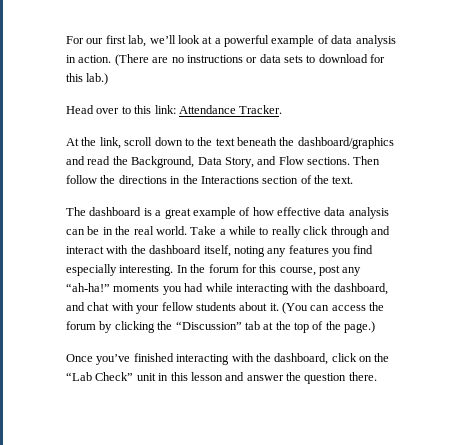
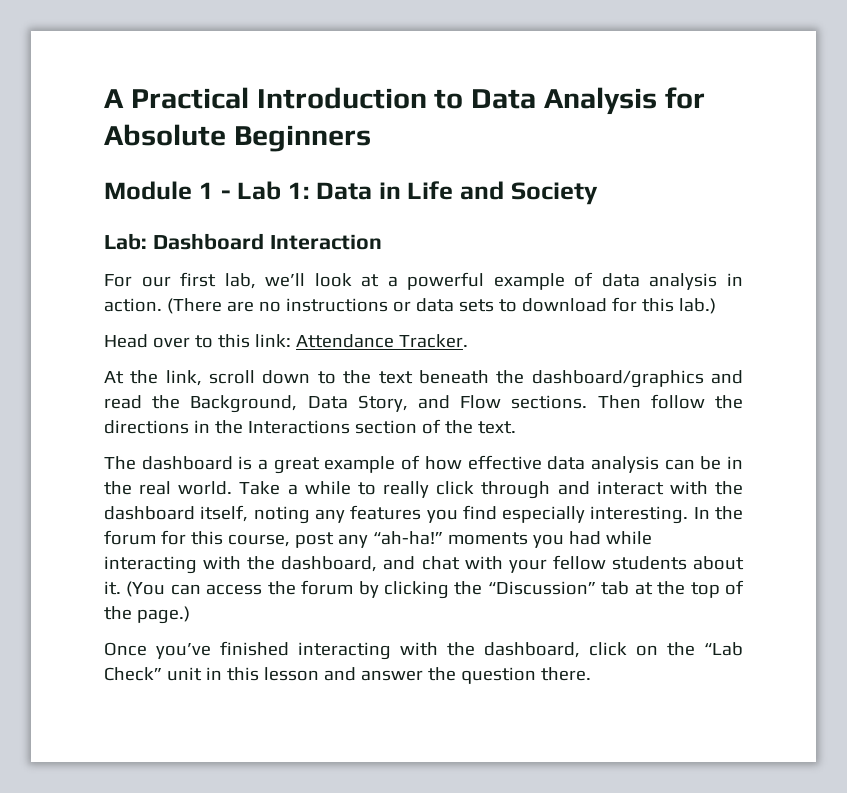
+ A Practical Introduction to Data Analysis for Absolute Beginners
+ Module 1 - Lab 1: Data in Life and Society
+ Lab: Dashboard Interaction

